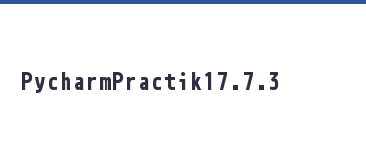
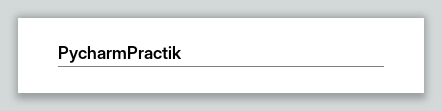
- PycharmPractik17.7.3
+ PycharmPractik

